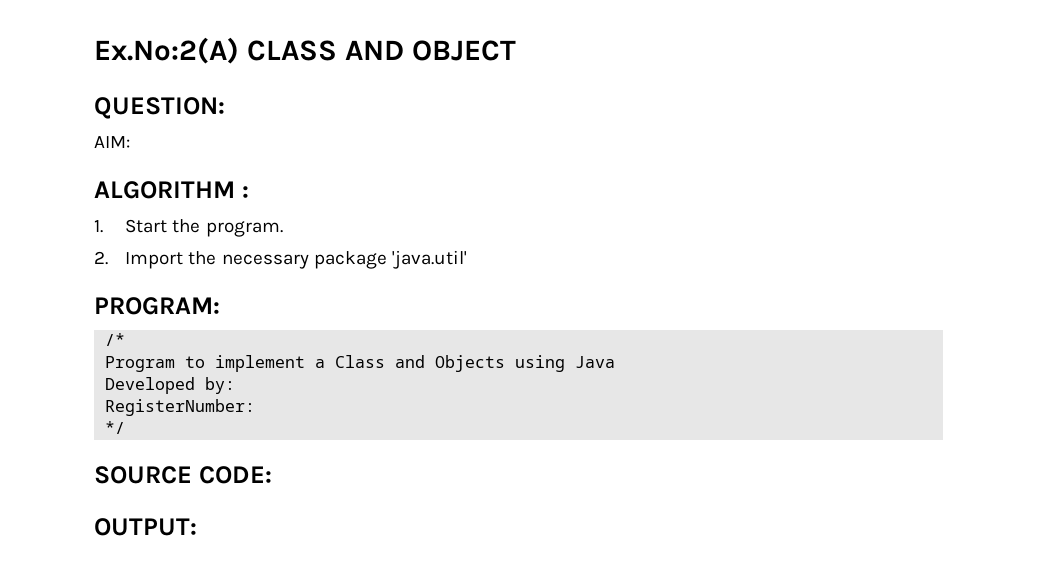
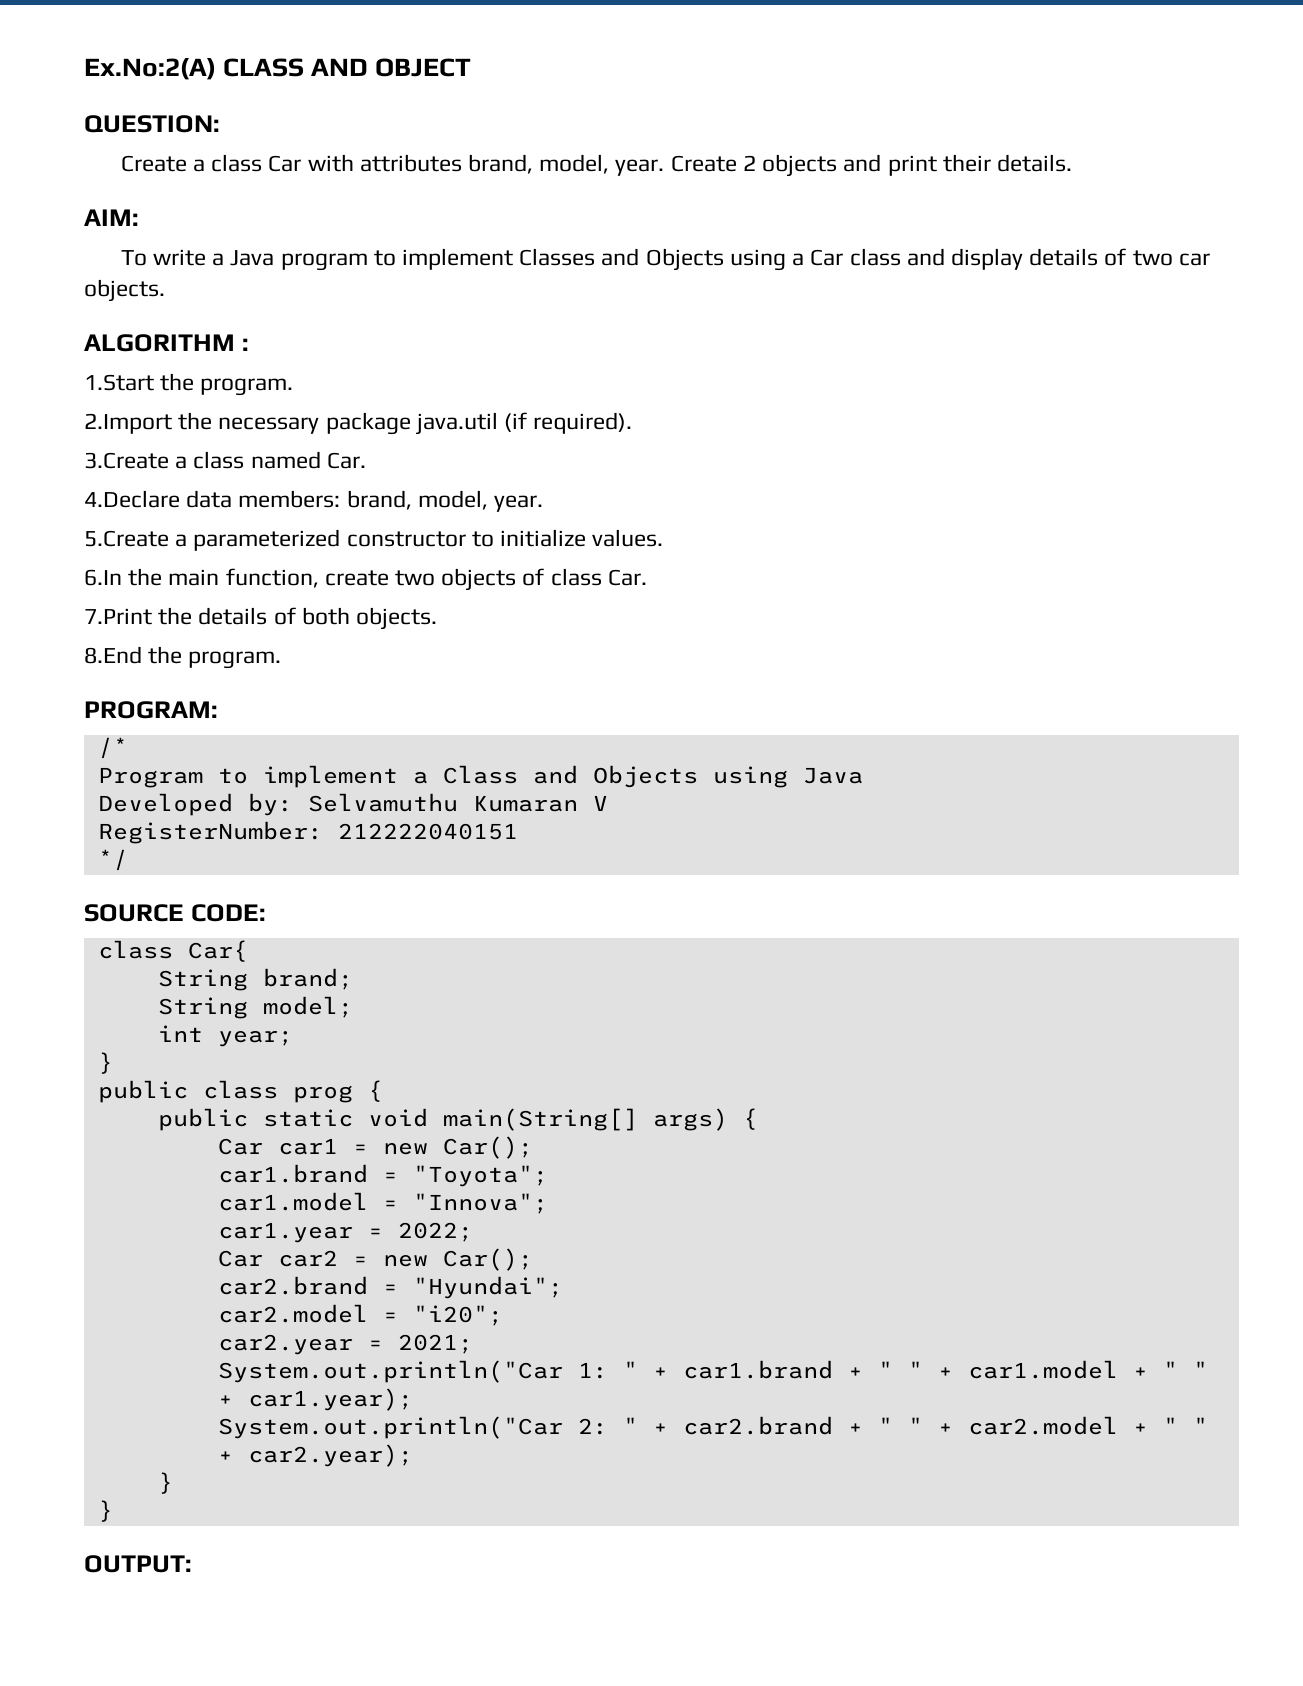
+ Create a class Car with attributes brand, model, year. Create 2 objects and print their details.
  AIM:
+ To write a Java program to implement Classes and Objects using a Car class and display details of two car objects.
- 1. Start the program.
- 2. Import the necessary package 'java.util'
+ 1.Start the program.
+ 2.Import the necessary package java.util (if required).
+ 3.Create a class named Car.
+ 4.Declare data members: brand, model, year.
+ 5.Create a parameterized constructor to initialize values.
+ 6.In the main function, create two objects of class Car.
+ 7.Print the details of both objects.
+ 8.End the program.
- Developed by:
+ Developed by: Selvamuthu Kumaran V
- RegisterNumber:
+ RegisterNumber: 212222040151
+ class Car{
+ String brand;
+ String model;
+ int year;
+ }
+ public class prog {
+ public static void main(String[] args) {
+ Car car1 = new Car();
+ car1.brand = "Toyota";
+ car1.model = "Innova";
+ car1.year = 2022;
+ Car car2 = new Car();
+ car2.brand = "Hyundai";
+ car2.model = "i20";
+ car2.year = 2021;
+ System.out.println("Car 1: " + car1.brand + " " + car1.model + " " + car1.year);
+ System.out.println("Car 2: " + car2.brand + " " + car2.model + " " + car2.year);
+ }
+ }

